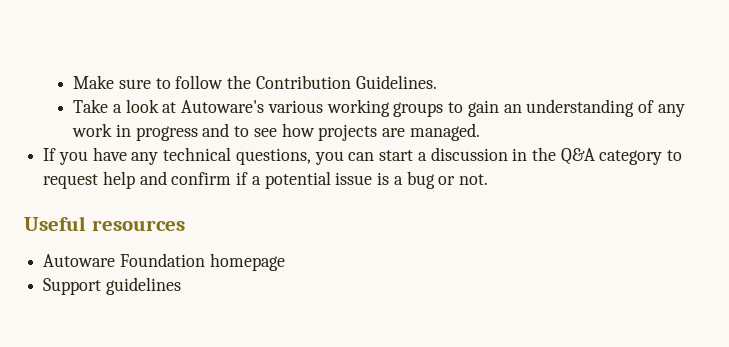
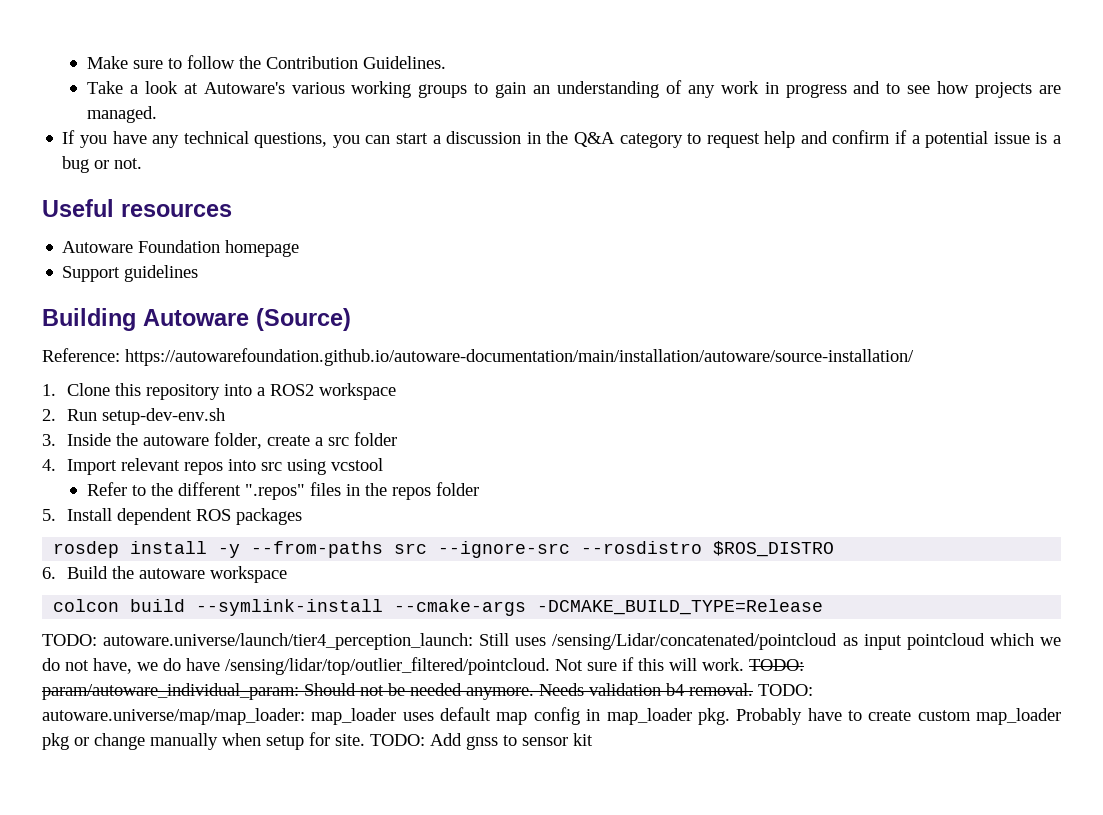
+ Building Autoware (Source)
+ Reference: https://autowarefoundation.github.io/autoware-documentation/main/installation/autoware/source-installation/
+ 1. Clone this repository into a ROS2 workspace
+ 2. Run setup-dev-env.sh
+ 3. Inside the autoware folder, create a src folder
+ 4. Import relevant repos into src using vcstool
+ Refer to the different ".repos" files in the repos folder
+ 5. Install dependent ROS packages
+ rosdep install -y --from-paths src --ignore-src --rosdistro $ROS_DISTRO
+ 6. Build the autoware workspace
+ colcon build --symlink-install --cmake-args -DCMAKE_BUILD_TYPE=Release
+ TODO: autoware.universe/launch/tier4_perception_launch: Still uses /sensing/Lidar/concatenated/pointcloud as input pointcloud which we do not have, we do have /sensing/lidar/top/outlier_filtered/pointcloud. Not sure if this will work. TODO: param/autoware_individual_param: Should not be needed anymore. Needs validation b4 removal. TODO: autoware.universe/map/map_loader: map_loader uses default map config in map_loader pkg. Probably have to create custom map_loader pkg or change manually when setup for site. TODO: Add gnss to sensor kit

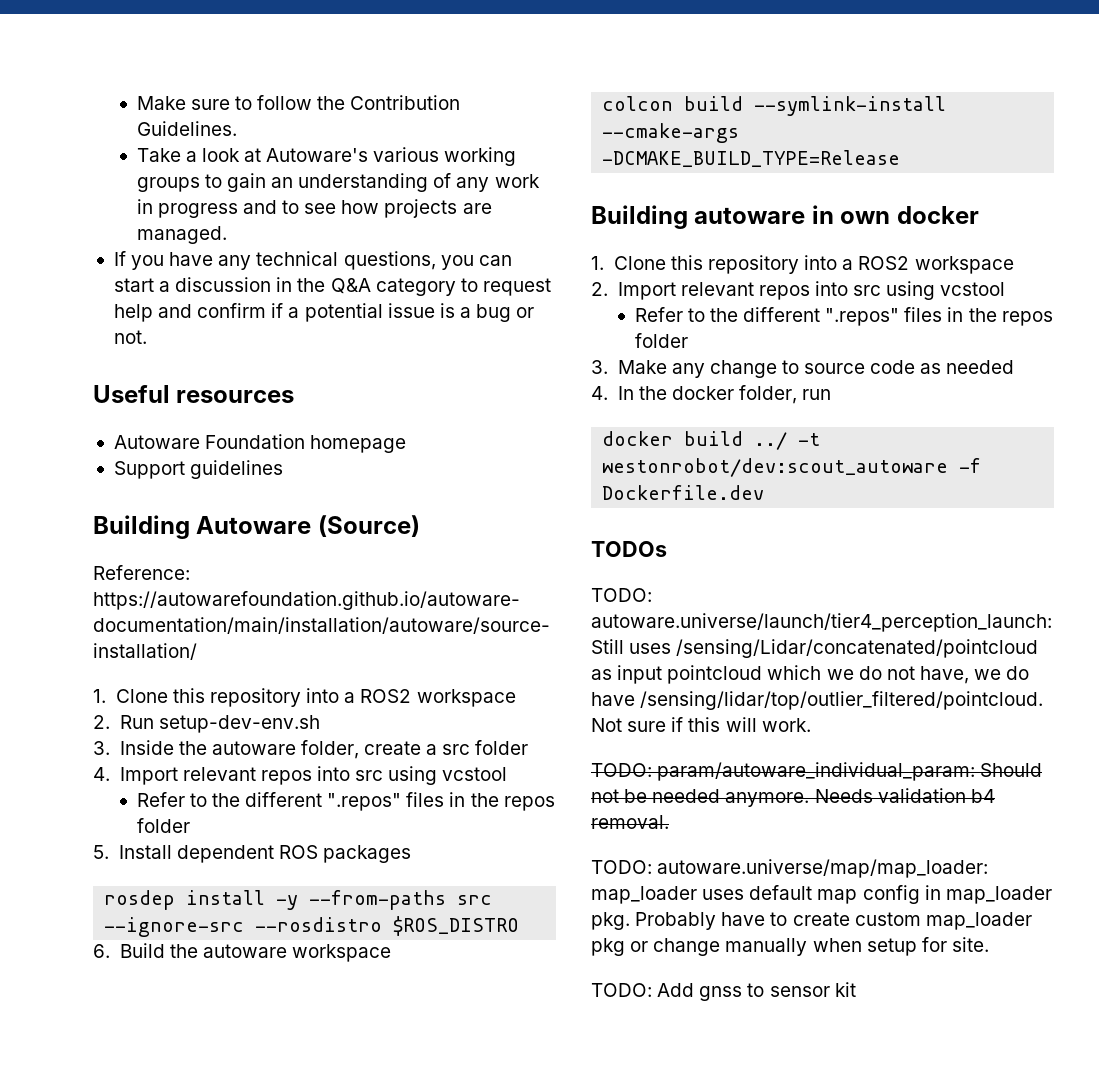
+ Building autoware in own docker
+ 1. Clone this repository into a ROS2 workspace
+ 2. Import relevant repos into src using vcstool
+ Refer to the different ".repos" files in the repos folder
+ 3. Make any change to source code as needed
+ 4. In the docker folder, run
+ docker build ../ -t westonrobot/dev:scout_autoware -f Dockerfile.dev
+ TODOs
- Not sure if this will work. TODO: param/autoware_individual_param: Should not be needed anymore.
+ Not sure if this will work.
+ TODO: param/autoware_individual_param: Should not be needed anymore.
- Needs validation b4 removal. TODO: autoware.universe/map/map_loader: map_loader uses default map config in map_loader pkg.
+ Needs validation b4 removal.
+ TODO: autoware.universe/map/map_loader: map_loader uses default map config in map_loader pkg.
- Probably have to create custom map_loader pkg or change manually when setup for site. TODO: Add gnss to sensor kit
+ Probably have to create custom map_loader pkg or change manually when setup for site.
+ TODO: Add gnss to sensor kit

